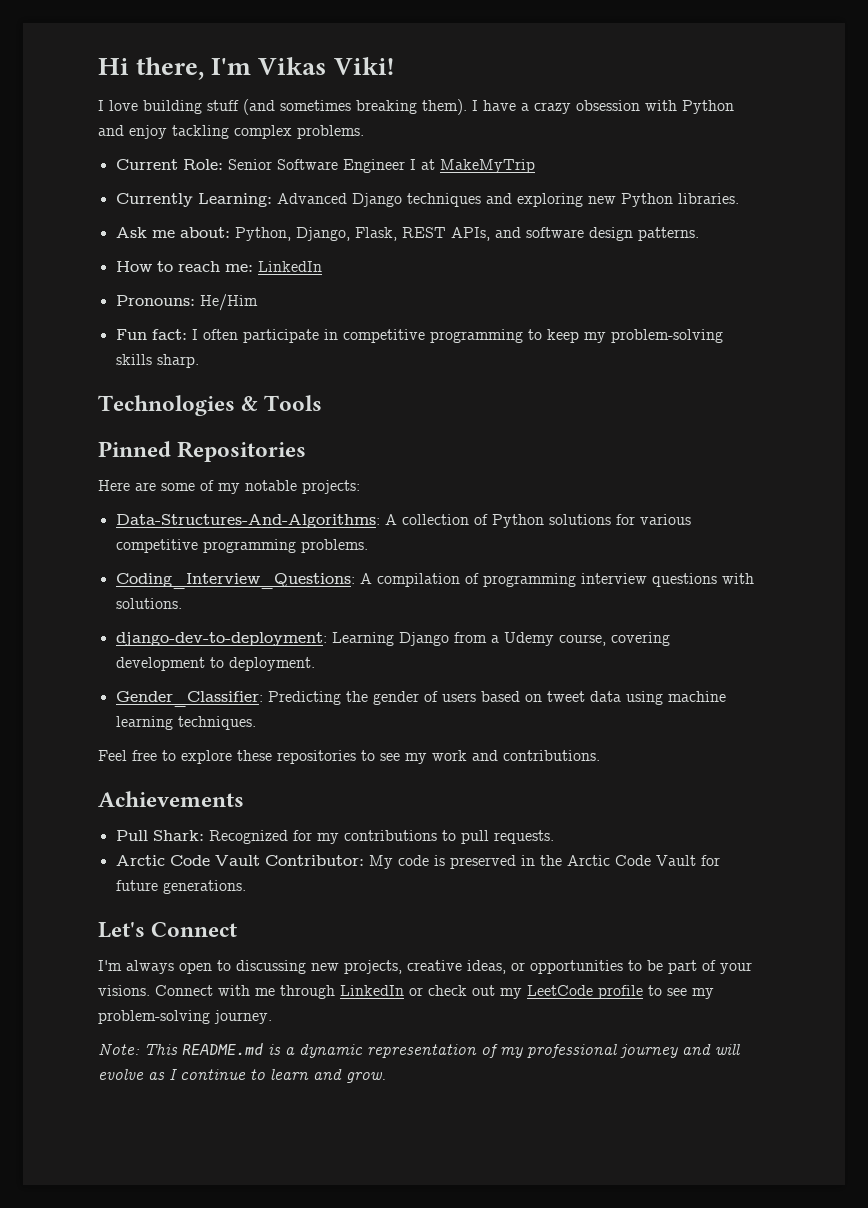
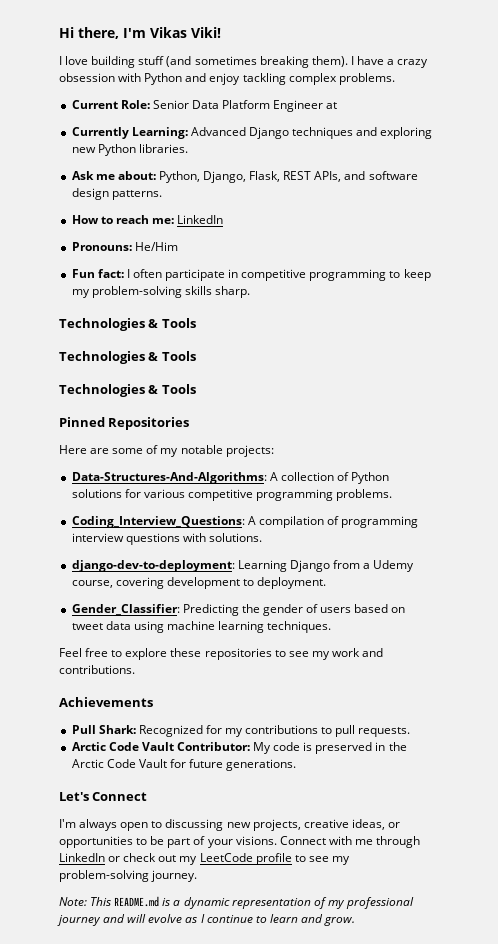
- Current Role: Senior Software Engineer I at MakeMyTrip
+ Current Role: Senior Data Platform Engineer at
  Fun fact: I often participate in competitive programming to keep my problem-solving skills sharp.
+ Technologies & Tools
+ Technologies & Tools

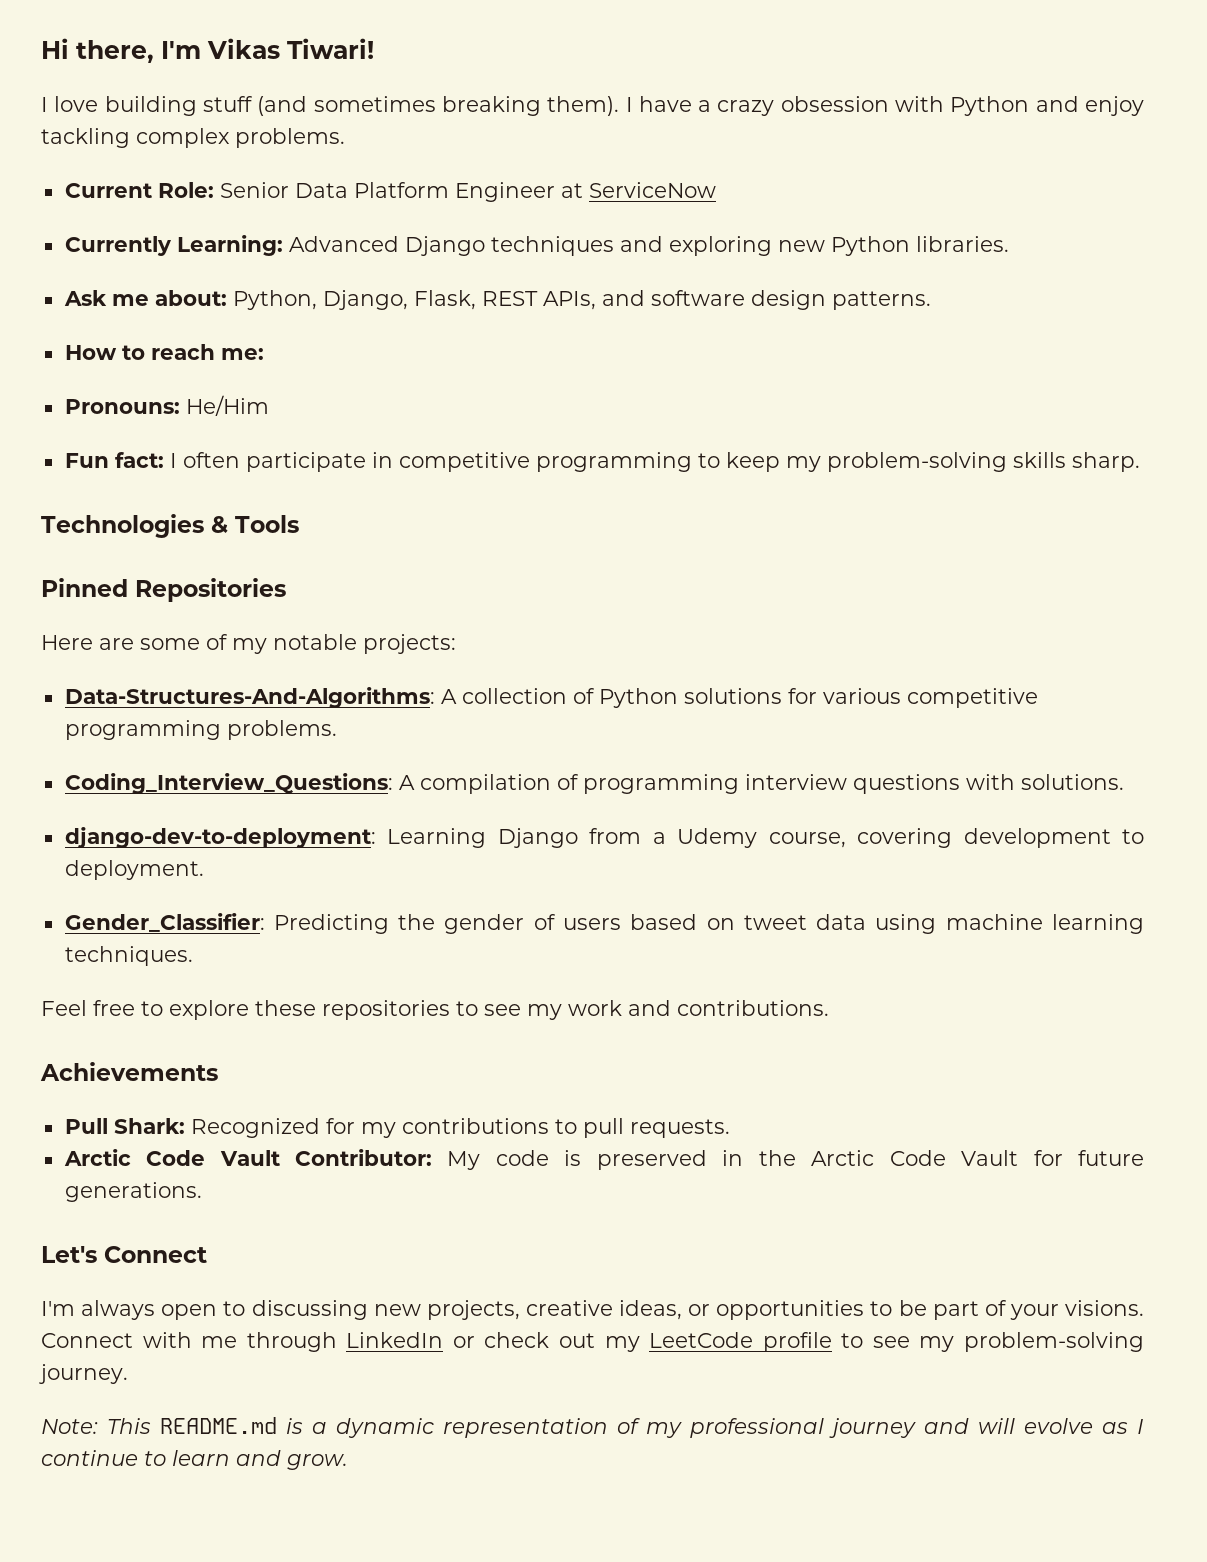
- Hi there, I'm Vikas Viki!
+ Hi there, I'm Vikas Tiwari!
- Current Role: Senior Data Platform Engineer at
+ Current Role: Senior Data Platform Engineer at ServiceNow
- How to reach me: LinkedIn
+ How to reach me:
  Fun fact: I often participate in competitive programming to keep my problem-solving skills sharp.
- Technologies & Tools
- Technologies & Tools

